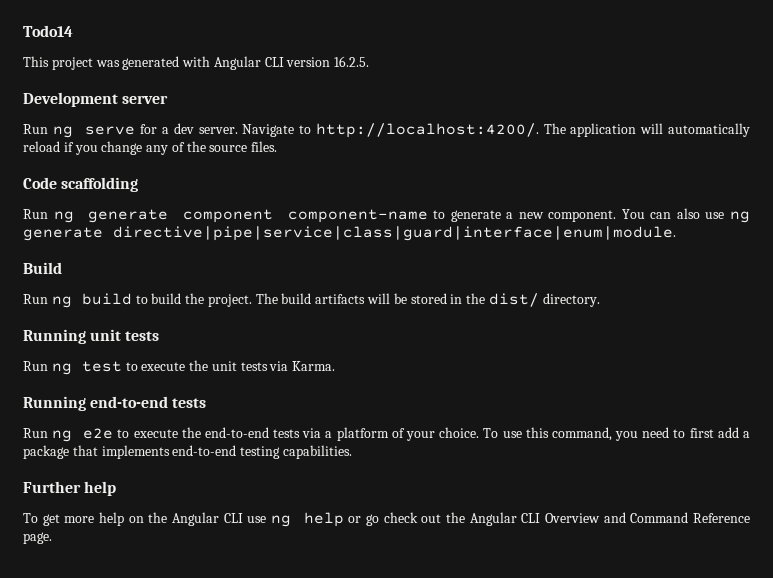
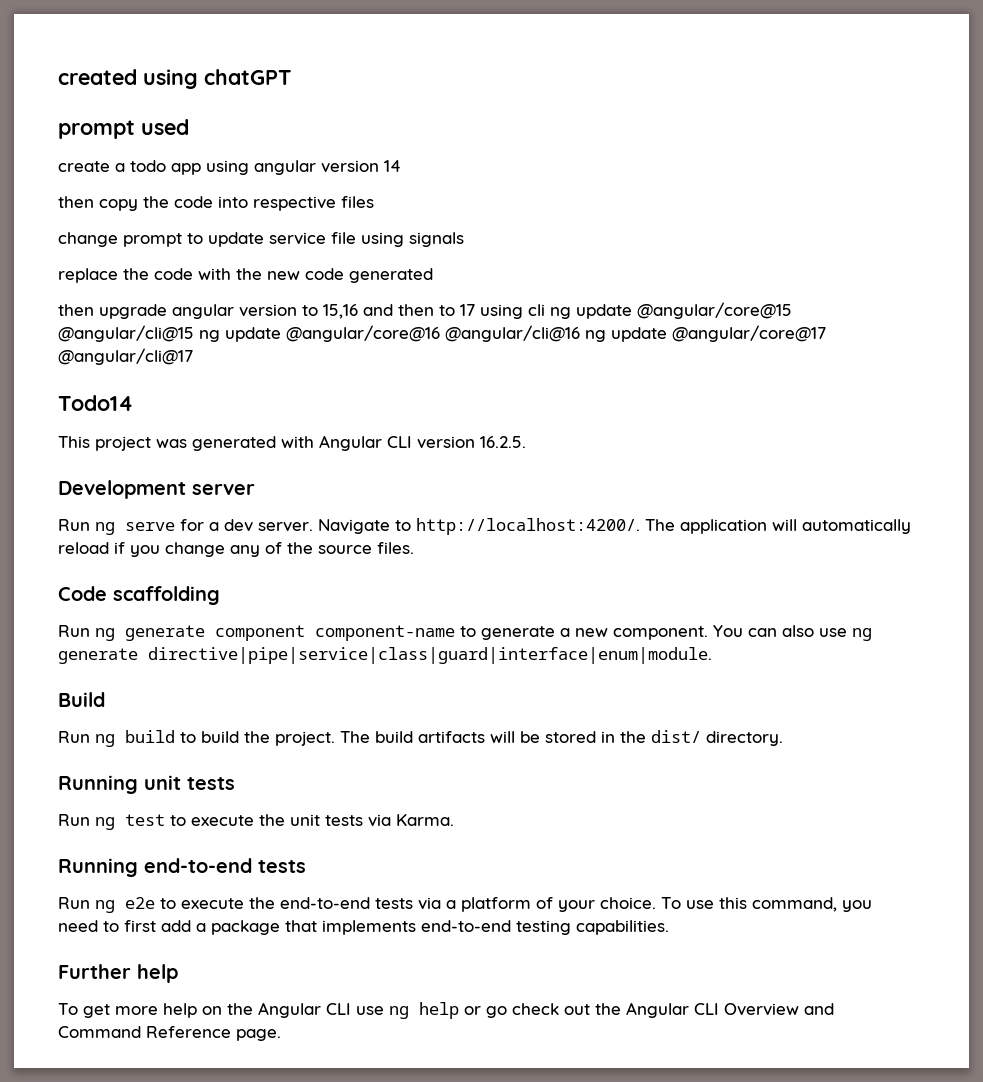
+ created using chatGPT
+ prompt used
+ create a todo app using angular version 14
+ then copy the code into respective files
+ change prompt to update service file using signals
+ replace the code with the new code generated
+ then upgrade angular version to 15,16 and then to 17 using cli ng update @angular/core@15 @angular/cli@15 ng update @angular/core@16 @angular/cli@16 ng update @angular/core@17 @angular/cli@17

